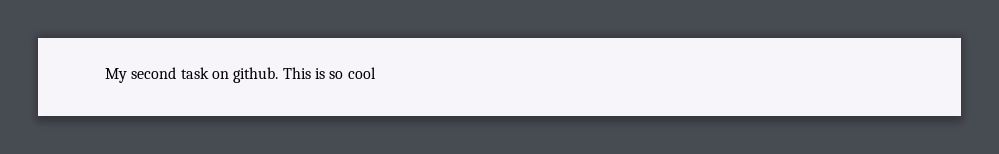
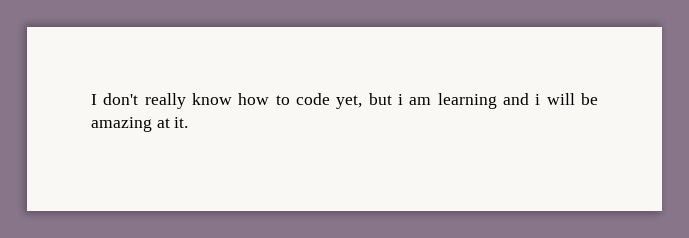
- My second task on github. This is so cool
+ I don't really know how to code yet, but i am learning and i will be amazing at it.

